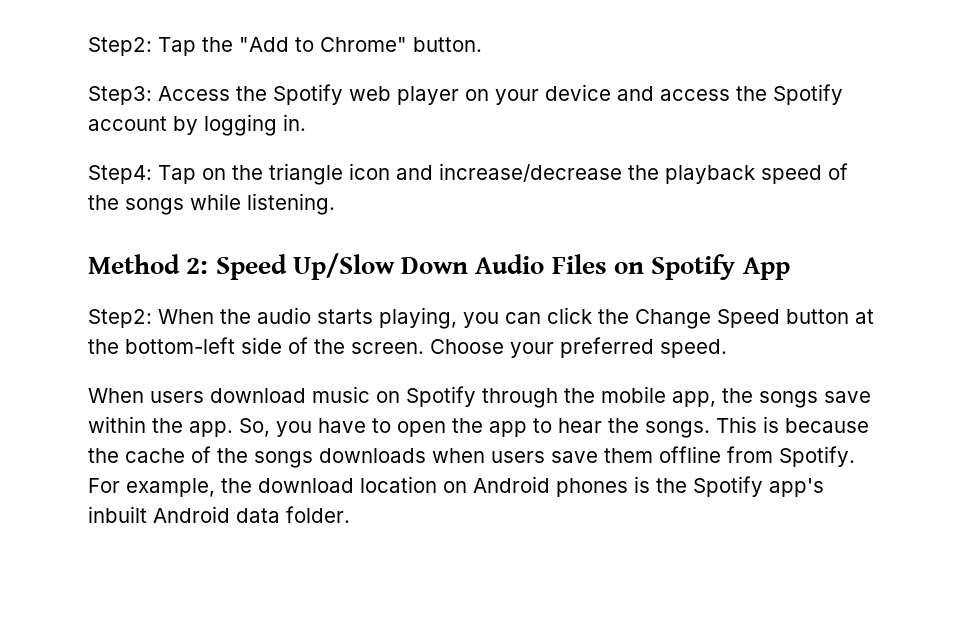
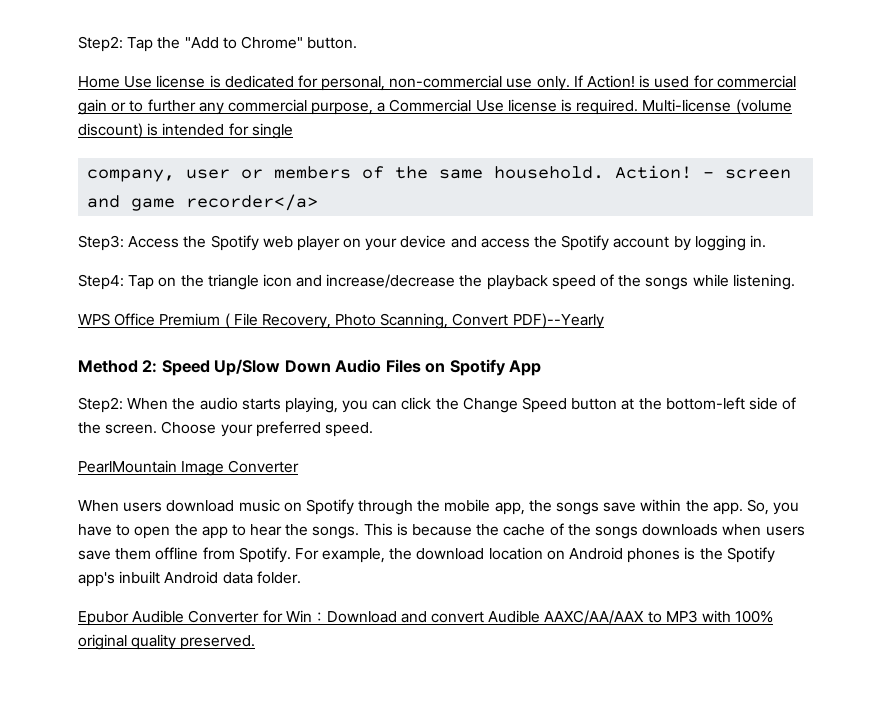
+ Home Use license is dedicated for personal, non-commercial use only. If Action! is used for commercial gain or to further any commercial purpose, a Commercial Use license is required. Multi-license (volume discount) is intended for single
+ company, user or members of the same household. Action! - screen and game recorder</a>
+ WPS Office Premium ( File Recovery, Photo Scanning, Convert PDF)--Yearly
+ PearlMountain Image Converter
+ Epubor Audible Converter for Win：Download and convert Audible AAXC/AA/AAX to MP3 with 100% original quality preserved.

